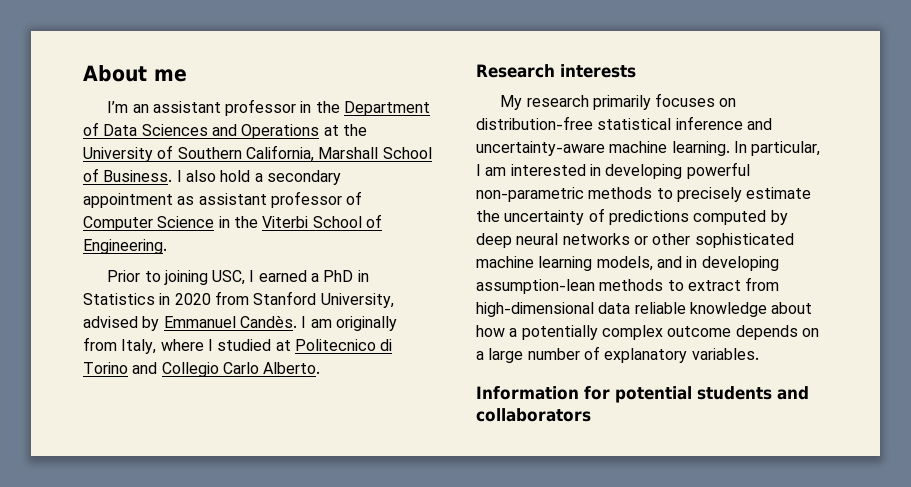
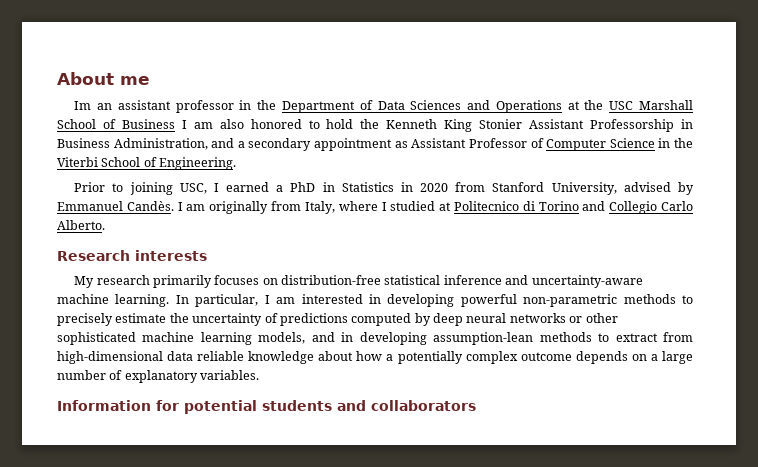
- I’m an assistant professor in the Department of Data Sciences and Operations at the University of Southern California, Marshall School of Business. I also hold a secondary appointment as assistant professor of Computer Science in the Viterbi School of Engineering.
+ Im an assistant professor in the Department of Data Sciences and Operations at the USC Marshall School of Business I am also honored to hold the Kenneth King Stonier Assistant Professorship in Business Administration, and a secondary appointment as Assistant Professor of Computer Science in the Viterbi School of Engineering.

